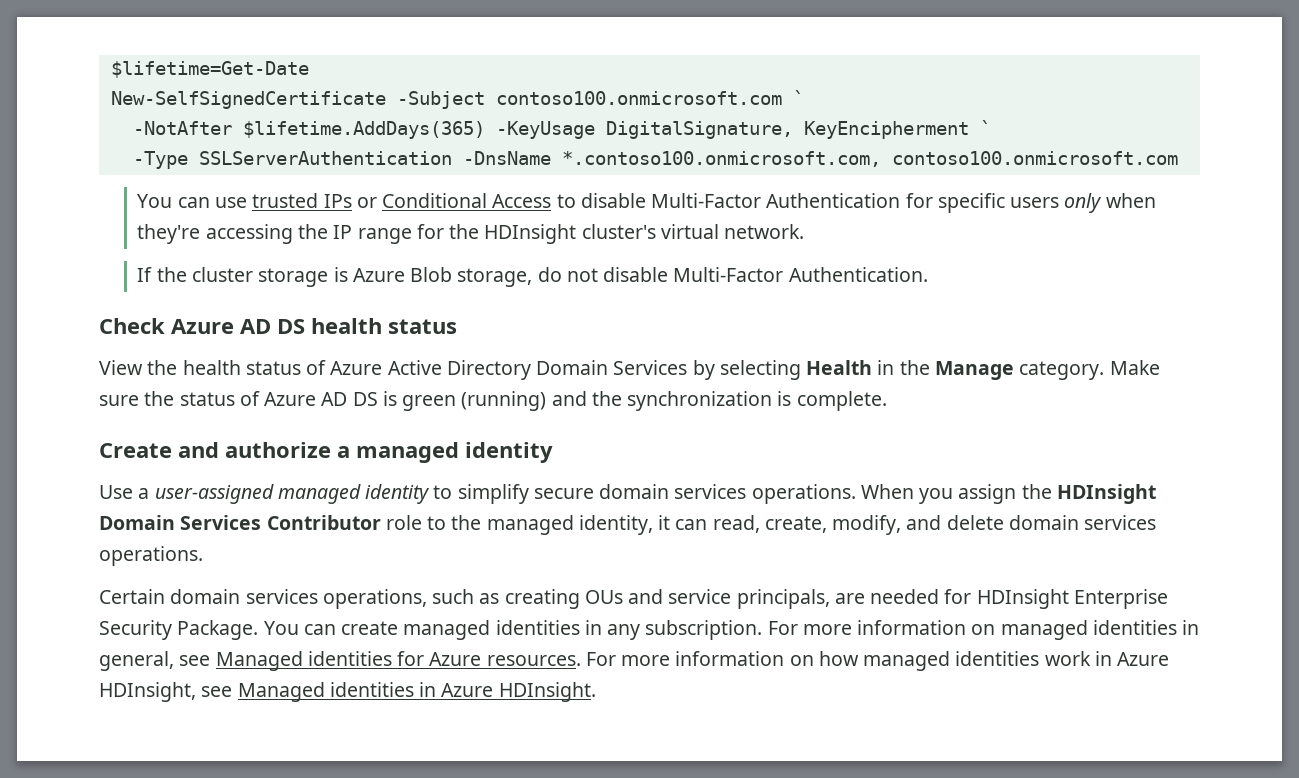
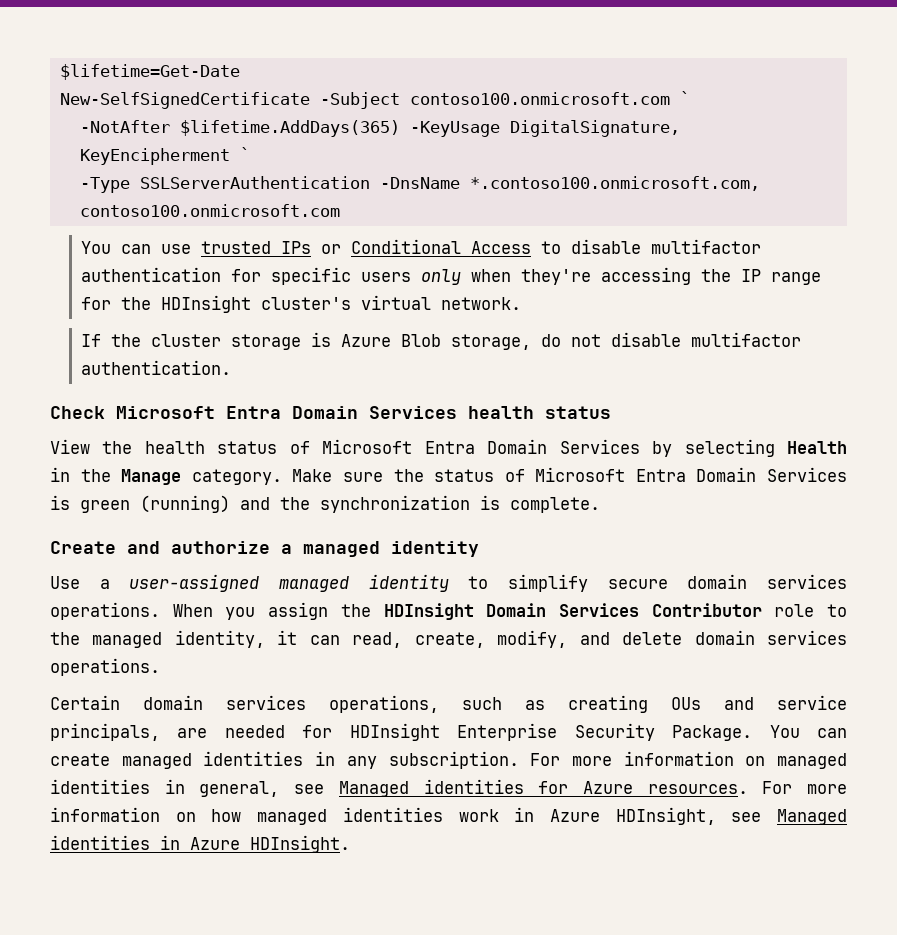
- You can use trusted IPs or Conditional Access to disable Multi-Factor Authentication for specific users only when they're accessing the IP range for the HDInsight cluster's virtual network.
+ You can use trusted IPs or Conditional Access to disable multifactor authentication for specific users only when they're accessing the IP range for the HDInsight cluster's virtual network.
- If the cluster storage is Azure Blob storage, do not disable Multi-Factor Authentication.
+ If the cluster storage is Azure Blob storage, do not disable multifactor authentication.
- Check Azure AD DS health status
+ Check Microsoft Entra Domain Services health status
- View the health status of Azure Active Directory Domain Services by selecting Health in the Manage category.
+ View the health status of Microsoft Entra Domain Services by selecting Health in the Manage category.
- Make sure the status of Azure AD DS is green (running) and the synchronization is complete.
+ Make sure the status of Microsoft Entra Domain Services is green (running) and the synchronization is complete.

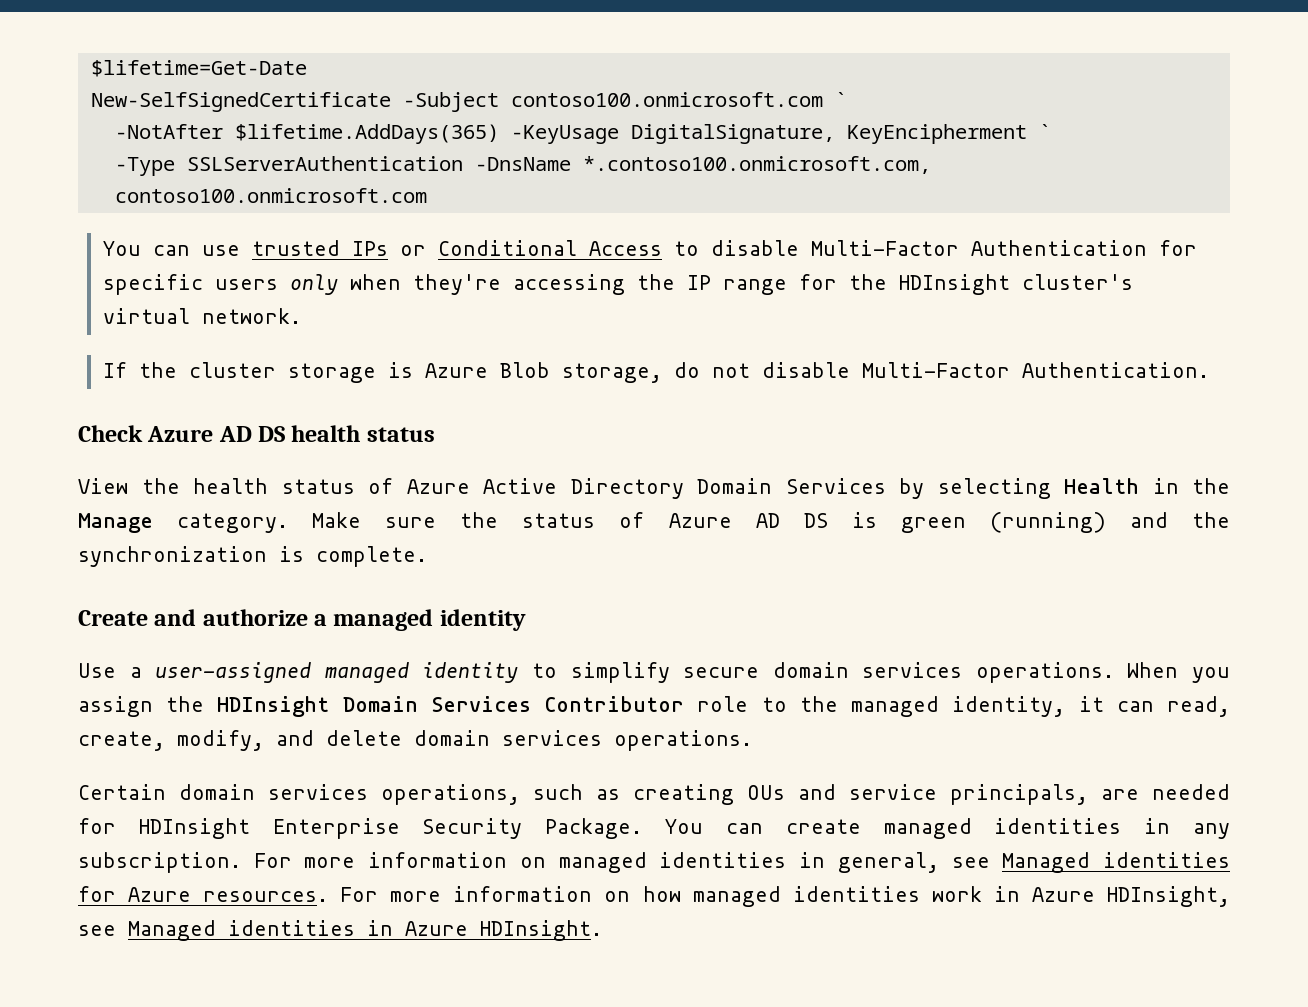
- You can use trusted IPs or Conditional Access to disable multifactor authentication for specific users only when they're accessing the IP range for the HDInsight cluster's virtual network.
+ You can use trusted IPs or Conditional Access to disable Multi-Factor Authentication for specific users only when they're accessing the IP range for the HDInsight cluster's virtual network.
- If the cluster storage is Azure Blob storage, do not disable multifactor authentication.
+ If the cluster storage is Azure Blob storage, do not disable Multi-Factor Authentication.
- Check Microsoft Entra Domain Services health status
+ Check Azure AD DS health status
- View the health status of Microsoft Entra Domain Services by selecting Health in the Manage category.
+ View the health status of Azure Active Directory Domain Services by selecting Health in the Manage category.
- Make sure the status of Microsoft Entra Domain Services is green (running) and the synchronization is complete.
+ Make sure the status of Azure AD DS is green (running) and the synchronization is complete.

